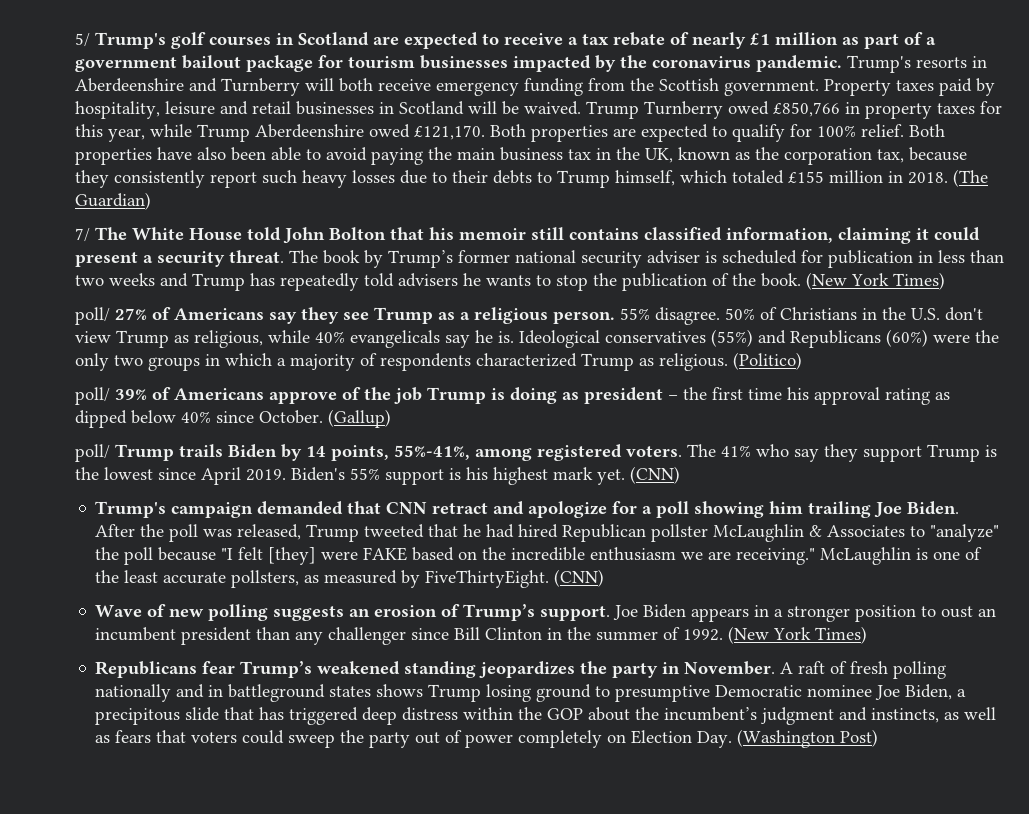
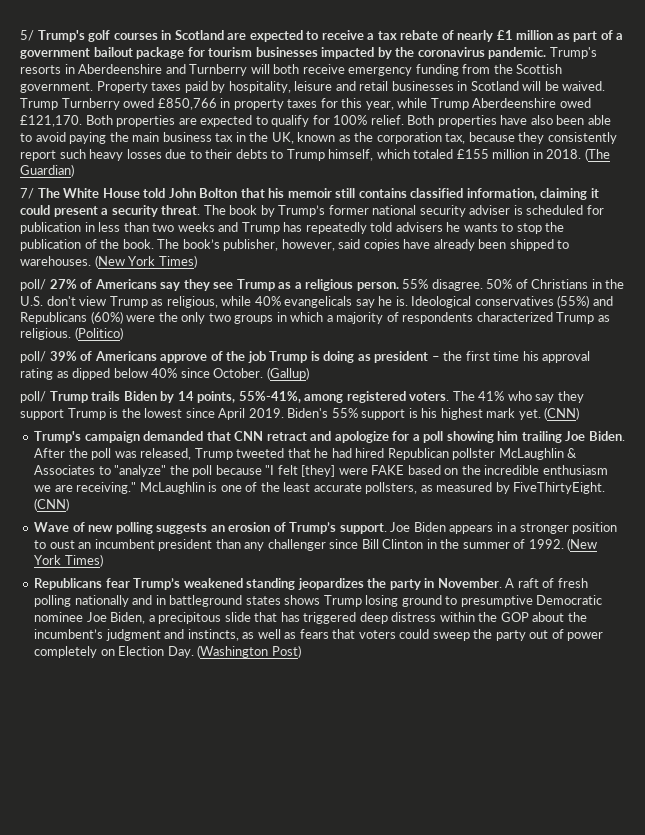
+ The book’s publisher, however, said copies have already been shipped to warehouses.

